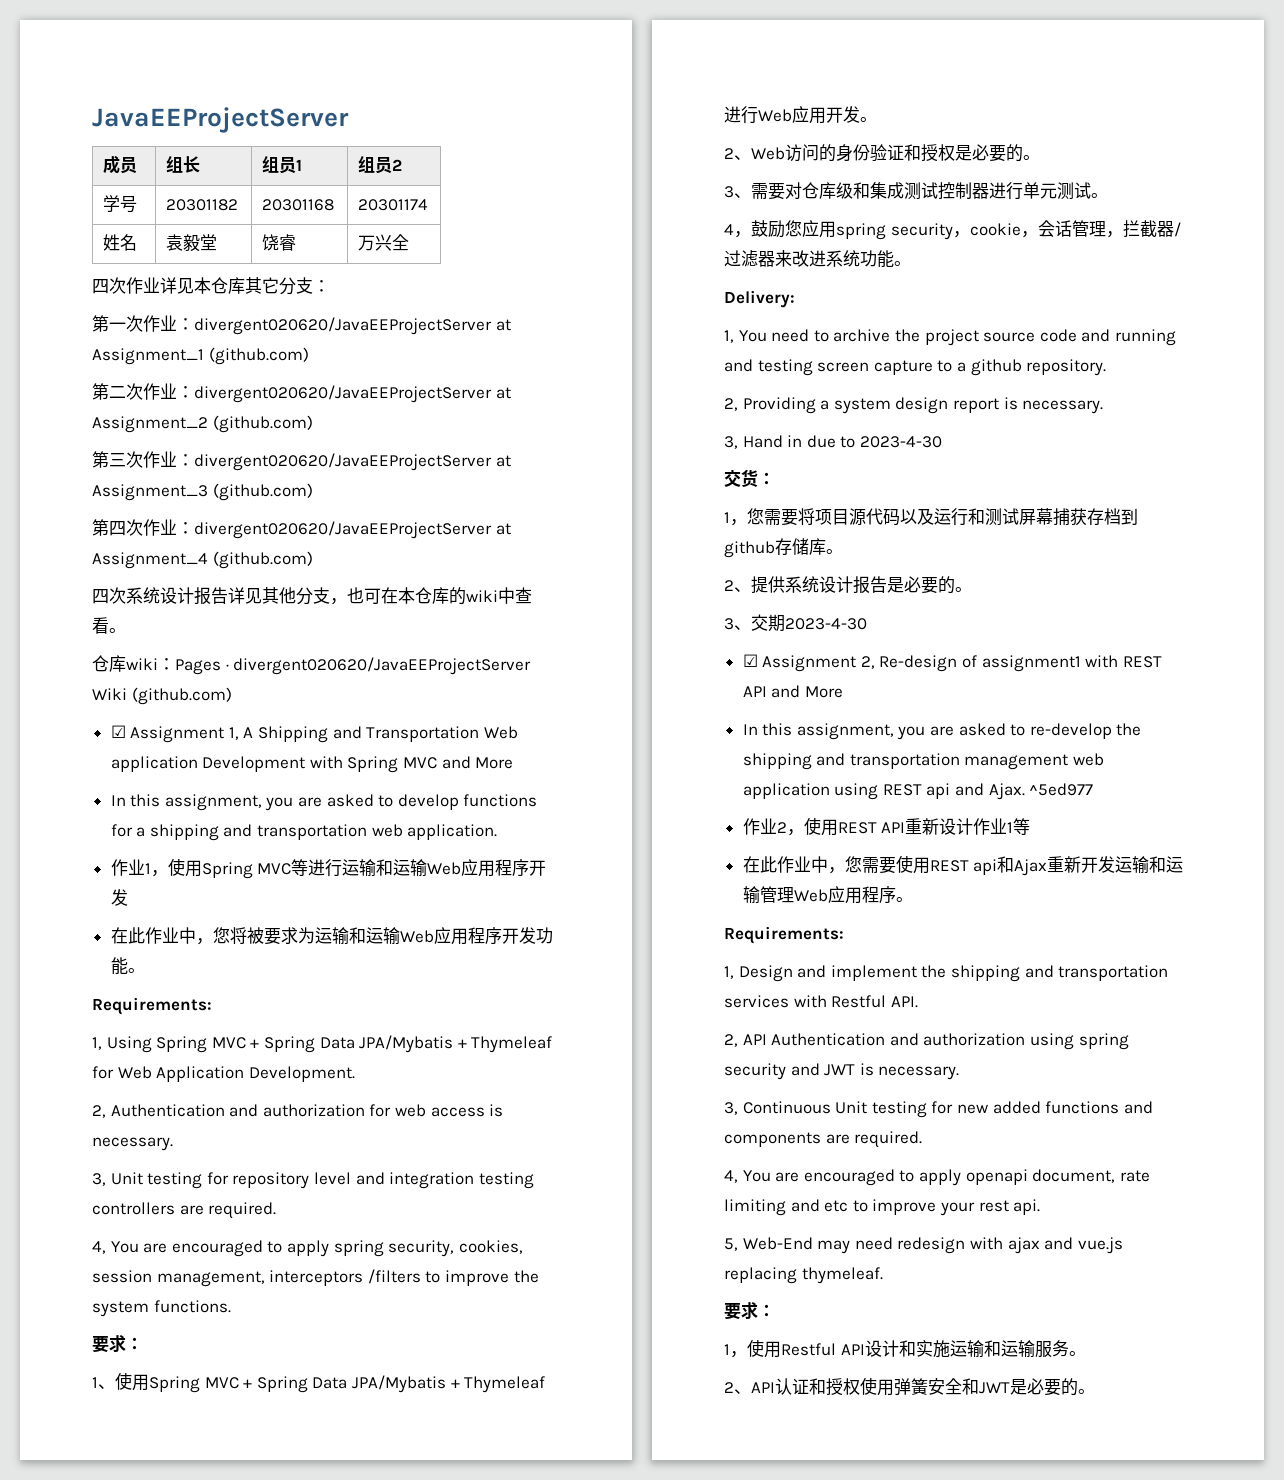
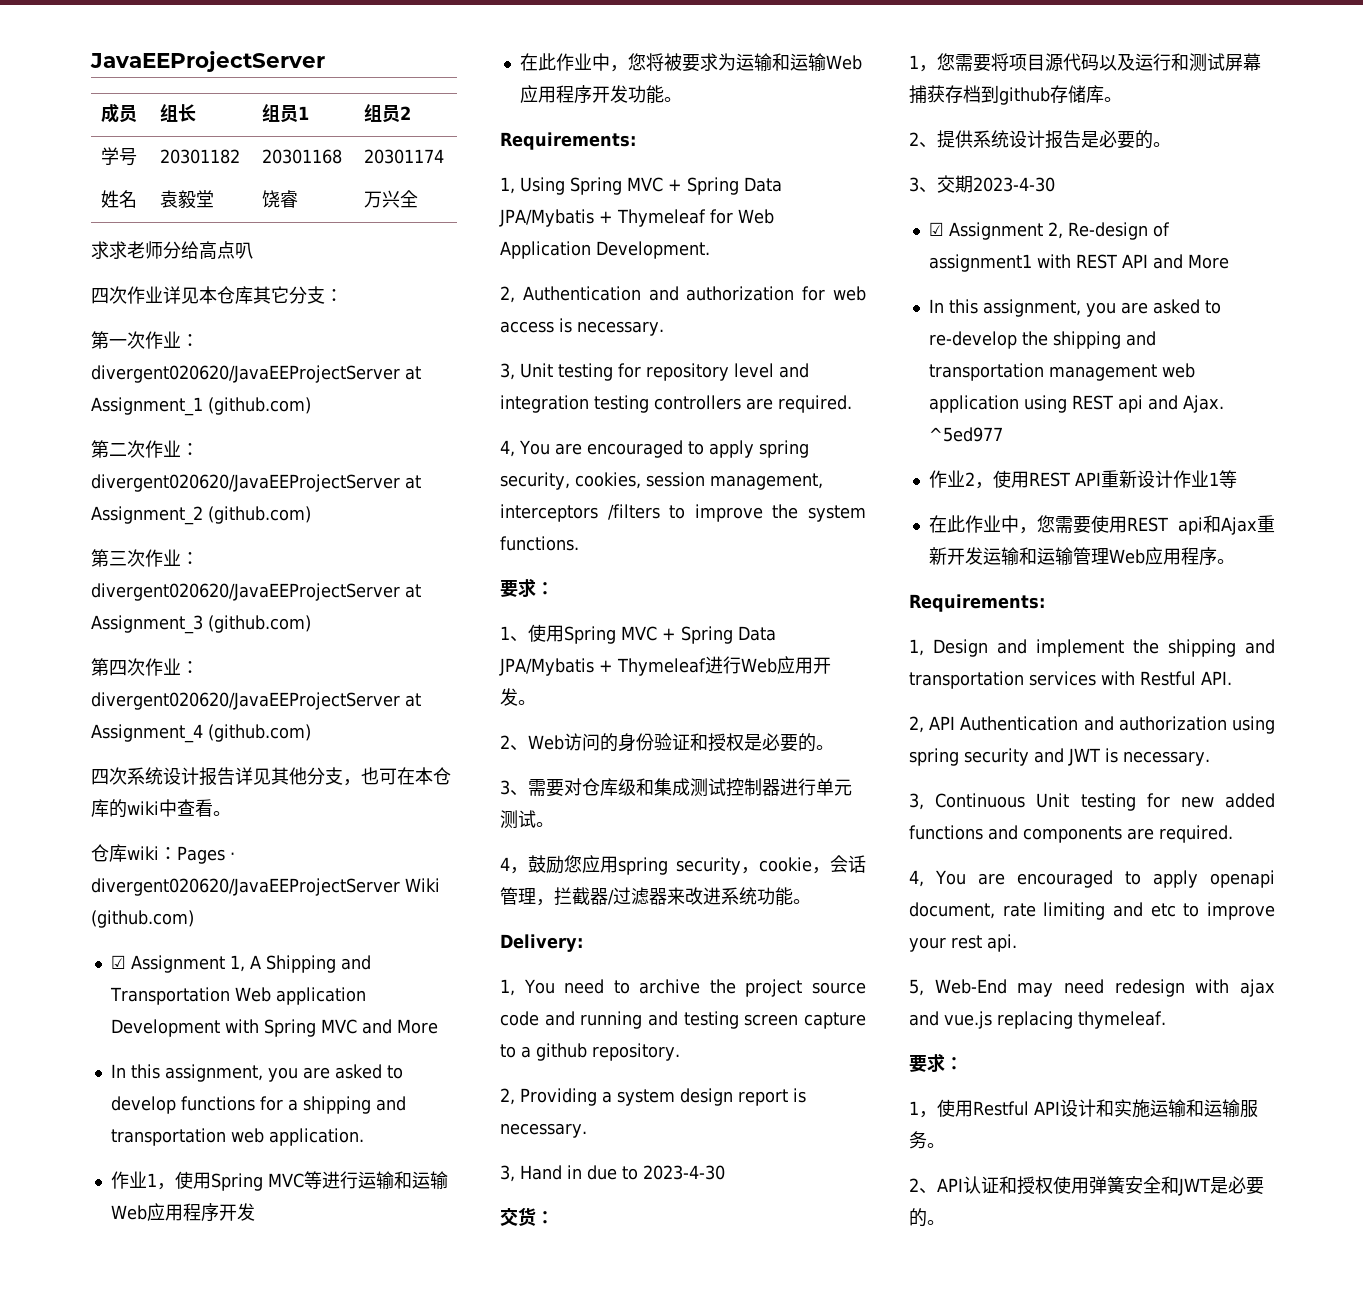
+ 求求老师分给高点叭

